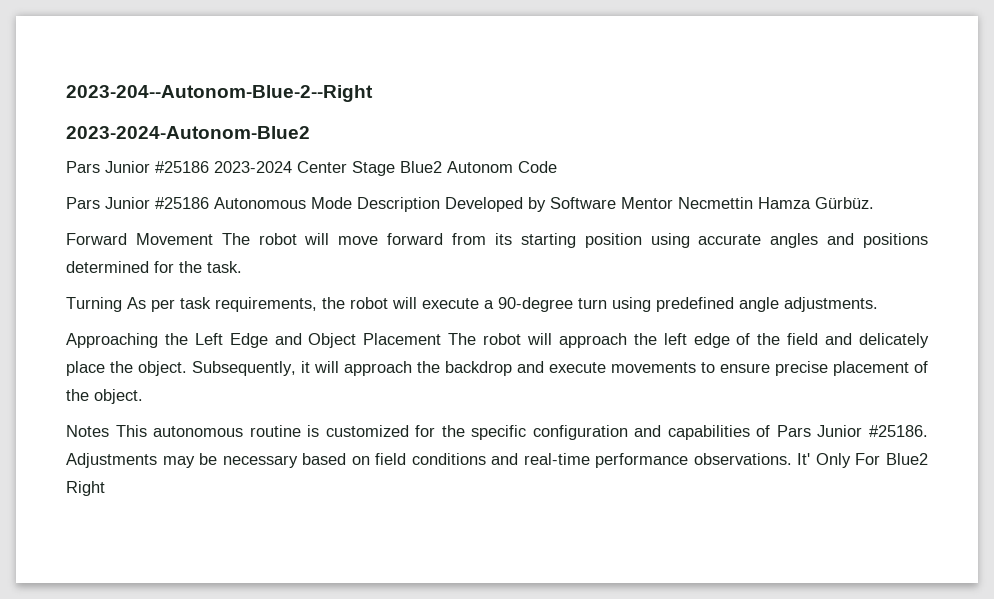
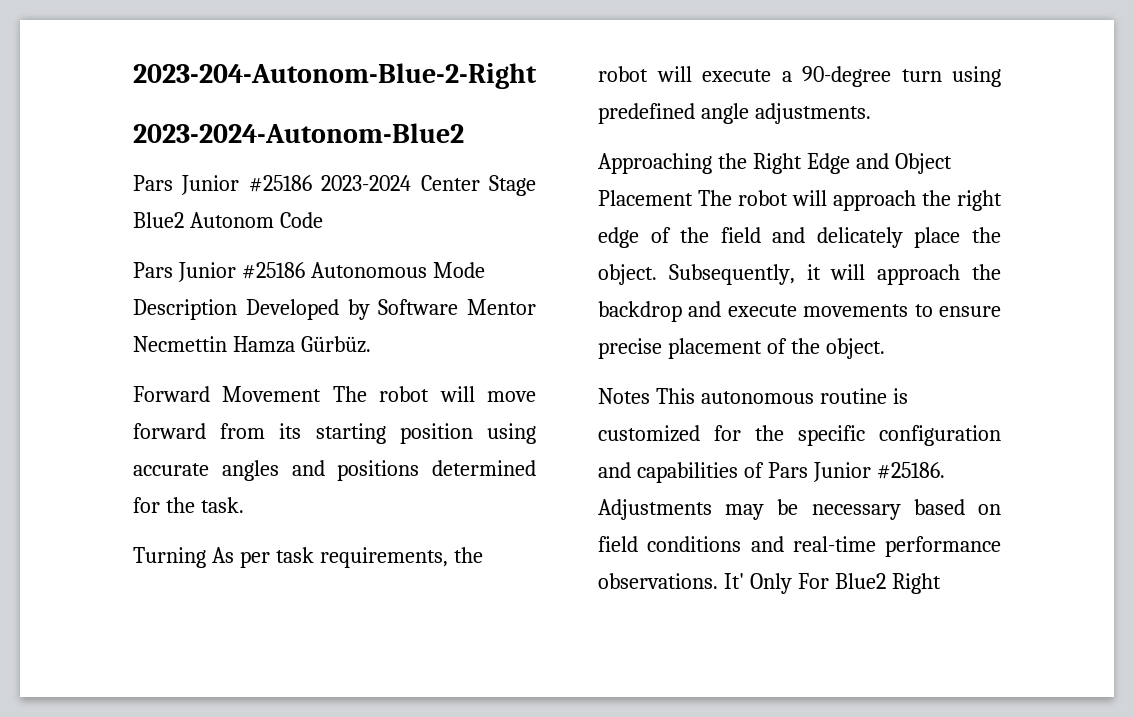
- 2023-204--Autonom-Blue-2--Right
+ 2023-204-Autonom-Blue-2-Right
- Approaching the Left Edge and Object Placement The robot will approach the left edge of the field and delicately place the object.
+ Approaching the Right Edge and Object Placement The robot will approach the right edge of the field and delicately place the object.

